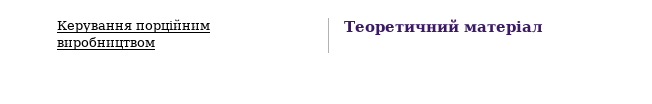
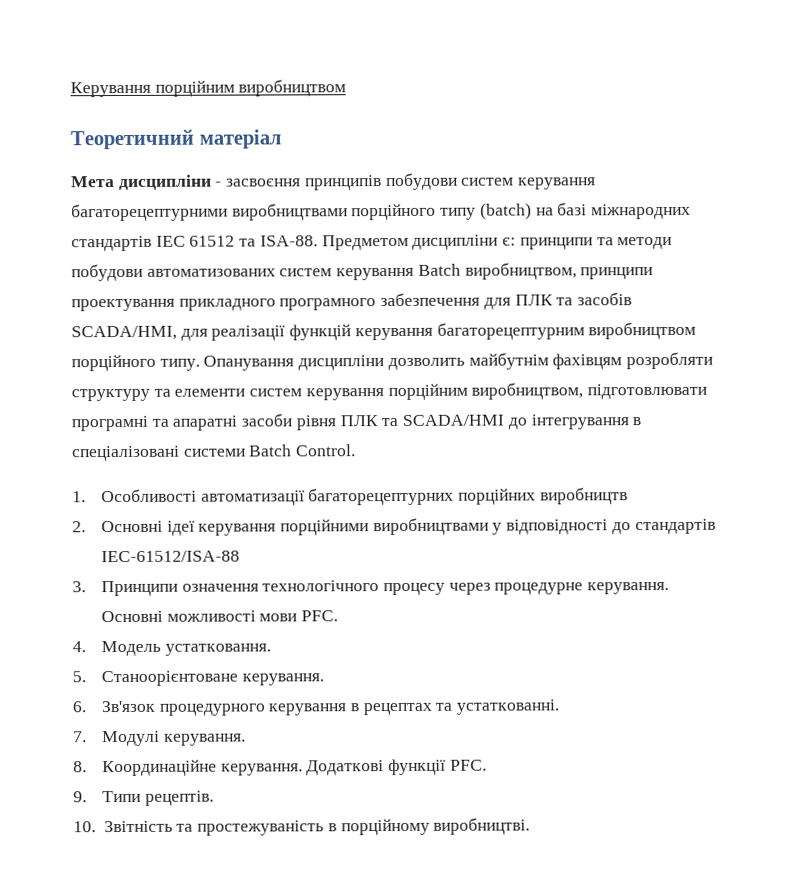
+ Мета дисципліни - засвоєння принципів побудови систем керування багаторецептурними виробництвами порційного типу (batch) на базі міжнародних стандартів IEC 61512 та ISA-88. Предметом дисципліни є: принципи та методи побудови автоматизованих систем керування Batch виробництвом, принципи проектування прикладного програмного забезпечення для ПЛК та засобів SCADA/HMI, для реалізації функцій керування багаторецептурним виробництвом порційного типу. Опанування дисципліни дозволить майбутнім фахівцям розробляти структуру та елементи систем керування порційним виробництвом, підготовлювати програмні та апаратні засоби рівня ПЛК та SCADA/HMI до інтегрування в спеціалізовані системи Batch Control.
+ 1. Особливості автоматизації багаторецептурних порційних виробництв
+ 2. Основні ідеї керування порційними виробництвами у відповідності до стандартів IEC-61512/ISA-88
+ 3. Принципи означення технологічного процесу через процедурне керування. Основні можливості мови PFC.
+ 4. Модель устатковання.
+ 5. Станоорієнтоване керування.
+ 6. Зв'язок процедурного керування в рецептах та устаткованні.
+ 7. Модулі керування.
+ 8. Координаційне керування. Додаткові функції PFC.
+ 9. Типи рецептів.
+ 10. Звітність та простежуваність в порційному виробництві.

